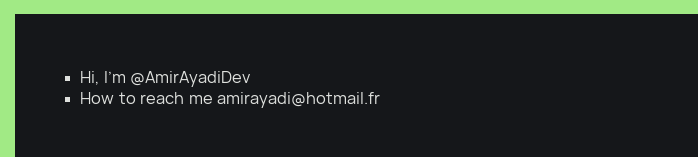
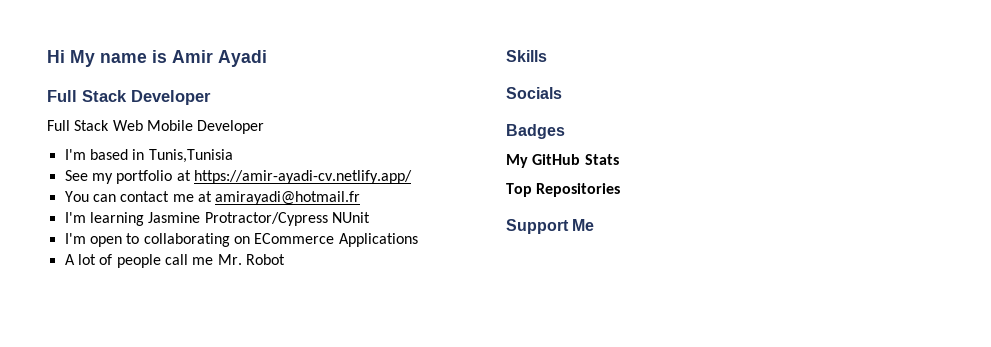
- Hi, I’m @AmirAyadiDev
- How to reach me amirayadi@hotmail.fr
+ Hi My name is Amir Ayadi
+ Full Stack Developer
+ Full Stack Web Mobile Developer
+ I'm based in Tunis,Tunisia
+ See my portfolio at https://amir-ayadi-cv.netlify.app/
+ You can contact me at amirayadi@hotmail.fr
+ I'm learning Jasmine Protractor/Cypress NUnit
+ I'm open to collaborating on ECommerce Applications
+ A lot of people call me Mr. Robot
+ Skills
+ Socials
+ Badges
+ My GitHub Stats
+ Top Repositories
+ Support Me

